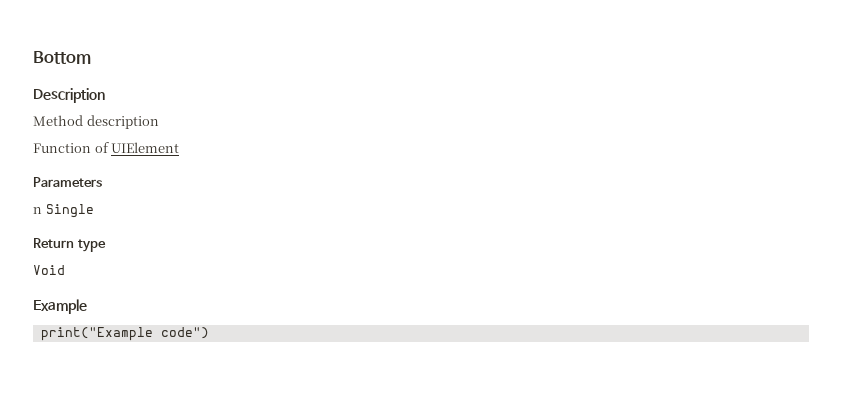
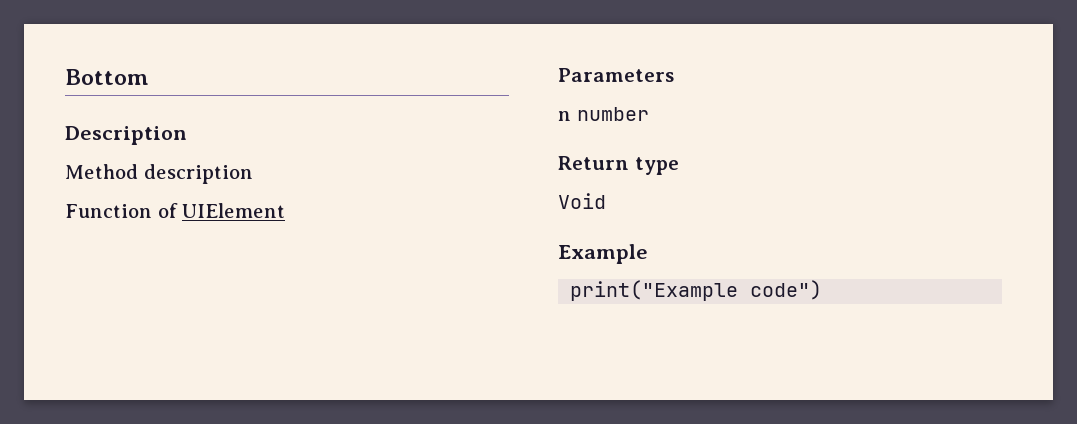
- n Single
+ n number

